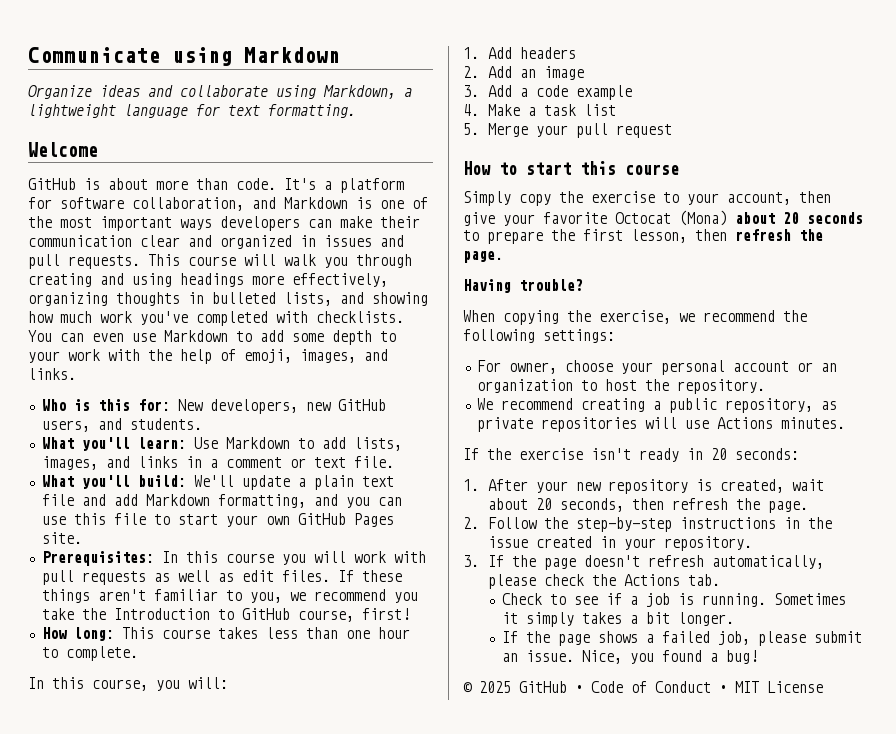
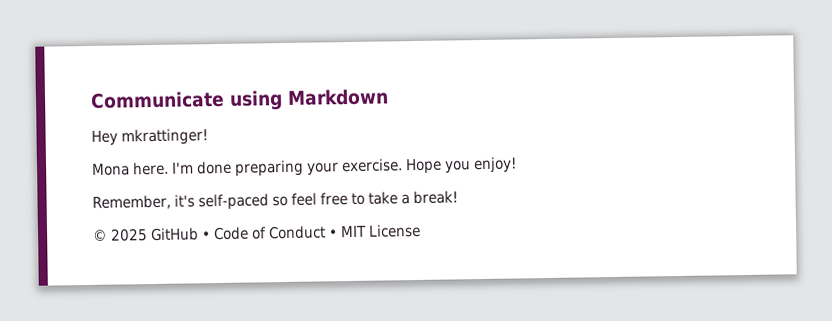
- Organize ideas and collaborate using Markdown, a lightweight language for text formatting.
- Welcome
- GitHub is about more than code. It's a platform for software collaboration, and Markdown is one of the most important ways developers can make their communication clear and organized in issues and pull requests. This course will walk you through creating and using headings more effectively, organizing thoughts in bulleted lists, and showing how much work you've completed with checklists. You can even use Markdown to add some depth to your work with the help of emoji, images, and links.
- Who is this for: New developers, new GitHub users, and students.
- What you'll learn: Use Markdown to add lists, images, and links in a comment or text file.
- What you'll build: We'll update a plain text file and add Markdown formatting, and you can use this file to start your own GitHub Pages site.
- Prerequisites: In this course you will work with pull requests as well as edit files. If these things aren't familiar to you, we recommend you take the Introduction to GitHub course, first!
- How long: This course takes less than one hour to complete.
- In this course, you will:
- 1. Add headers
- 2. Add an image
- 3. Add a code example
- 4. Make a task list
- 5. Merge your pull request
- How to start this course
- Simply copy the exercise to your account, then give your favorite Octocat (Mona) about 20 seconds to prepare the first lesson, then refresh the page.
- Having trouble?
- When copying the exercise, we recommend the following settings:
- For owner, choose your personal account or an organization to host the repository.
- We recommend creating a public repository, as private repositories will use Actions minutes.
- If the exercise isn't ready in 20 seconds:
- 1. After your new repository is created, wait about 20 seconds, then refresh the page.
- 2. Follow the step-by-step instructions in the issue created in your repository.
- 3. If the page doesn't refresh automatically, please check the Actions tab.
- Check to see if a job is running. Sometimes it simply takes a bit longer.
- If the page shows a failed job, please submit an issue. Nice, you found a bug!
+ Hey mkrattinger!
+ Mona here. I'm done preparing your exercise. Hope you enjoy!
+ Remember, it's self-paced so feel free to take a break!

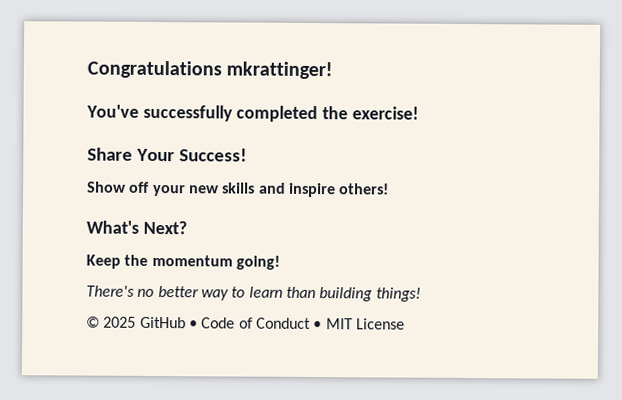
- Communicate using Markdown
- Hey mkrattinger!
- Mona here. I'm done preparing your exercise. Hope you enjoy!
- Remember, it's self-paced so feel free to take a break!
+ Congratulations mkrattinger!
+ You've successfully completed the exercise!
+ Share Your Success!
+ Show off your new skills and inspire others!
+ What's Next?
+ Keep the momentum going!
+ There's no better way to learn than building things!

